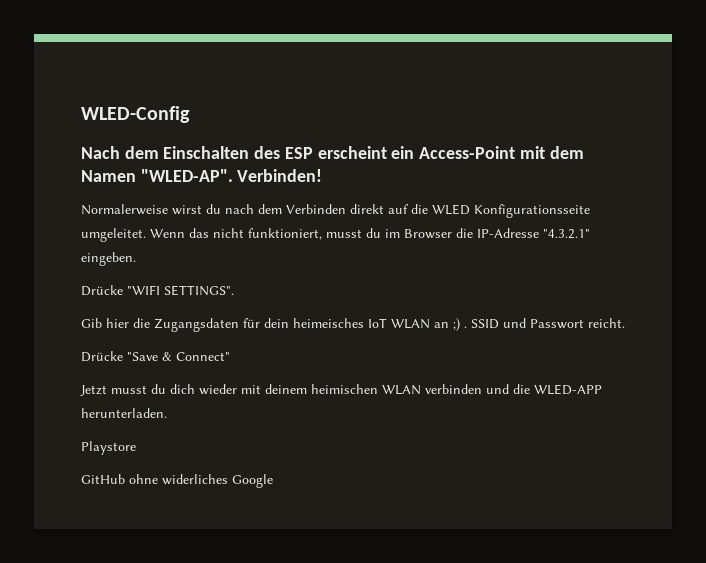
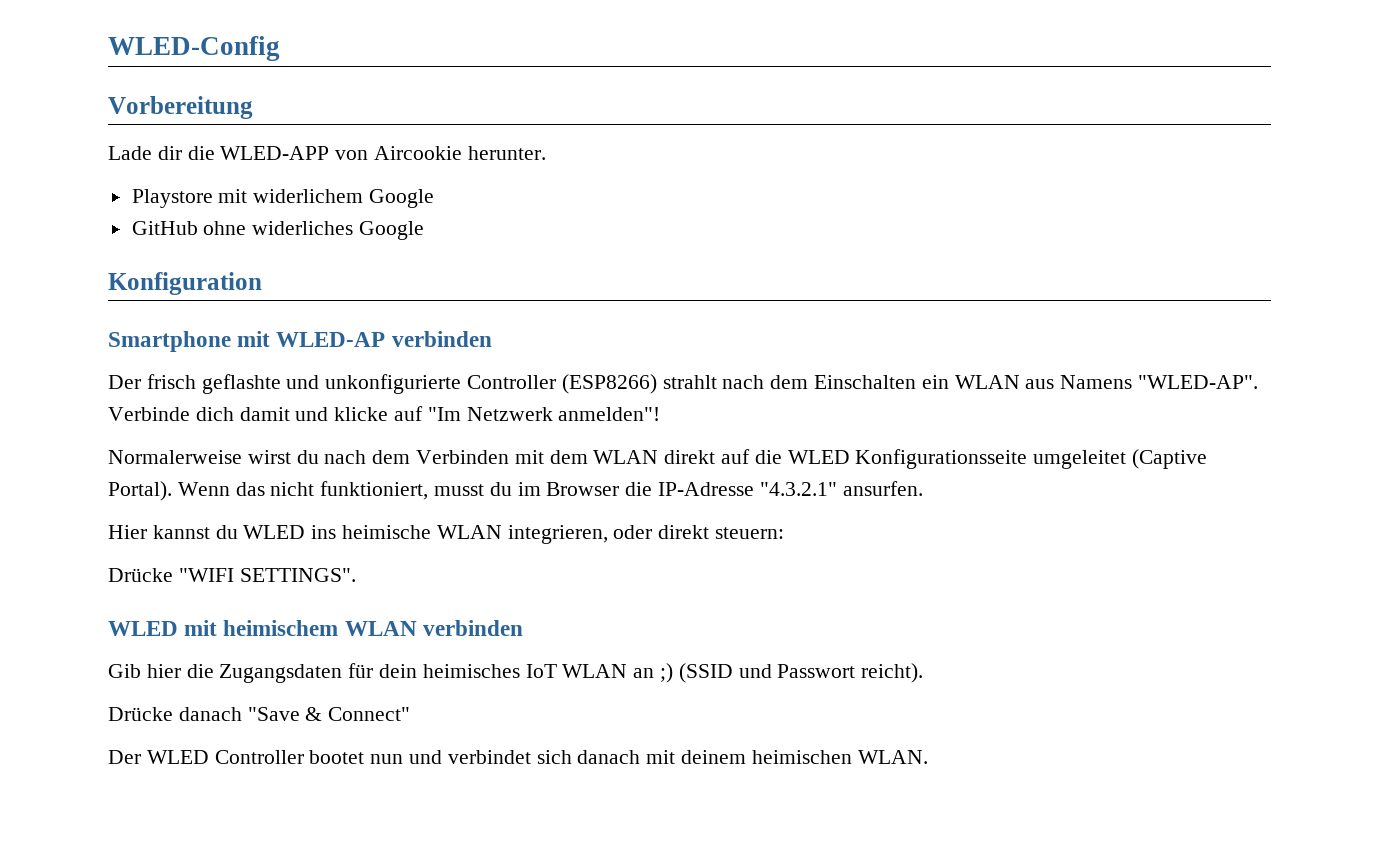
- Nach dem Einschalten des ESP erscheint ein Access-Point mit dem Namen "WLED-AP". Verbinden!
+ Vorbereitung
+ Lade dir die WLED-APP von Aircookie herunter.
+ Playstore mit widerlichem Google
+ GitHub ohne widerliches Google
+ Konfiguration
+ Smartphone mit WLED-AP verbinden
+ Der frisch geflashte und unkonfigurierte Controller (ESP8266) strahlt nach dem Einschalten ein WLAN aus Namens "WLED-AP". Verbinde dich damit und klicke auf "Im Netzwerk anmelden"!
- Normalerweise wirst du nach dem Verbinden direkt auf die WLED Konfigurationsseite umgeleitet.
+ Normalerweise wirst du nach dem Verbinden mit dem WLAN direkt auf die WLED Konfigurationsseite umgeleitet (Captive Portal).
- Wenn das nicht funktioniert, musst du im Browser die IP-Adresse "4.3.2.1" eingeben.
+ Wenn das nicht funktioniert, musst du im Browser die IP-Adresse "4.3.2.1" ansurfen.
+ Hier kannst du WLED ins heimische WLAN integrieren, oder direkt steuern:
  Drücke "WIFI SETTINGS".
+ WLED mit heimischem WLAN verbinden
- Gib hier die Zugangsdaten für dein heimeisches IoT WLAN an ;) . SSID und Passwort reicht.
- Drücke "Save & Connect"
+ Gib hier die Zugangsdaten für dein heimisches IoT WLAN an ;) (SSID und Passwort reicht).
+ Drücke danach "Save & Connect"
- Jetzt musst du dich wieder mit deinem heimischen WLAN verbinden und die WLED-APP herunterladen.
- Playstore
- GitHub ohne widerliches Google
+ Der WLED Controller bootet nun und verbindet sich danach mit deinem heimischen WLAN.

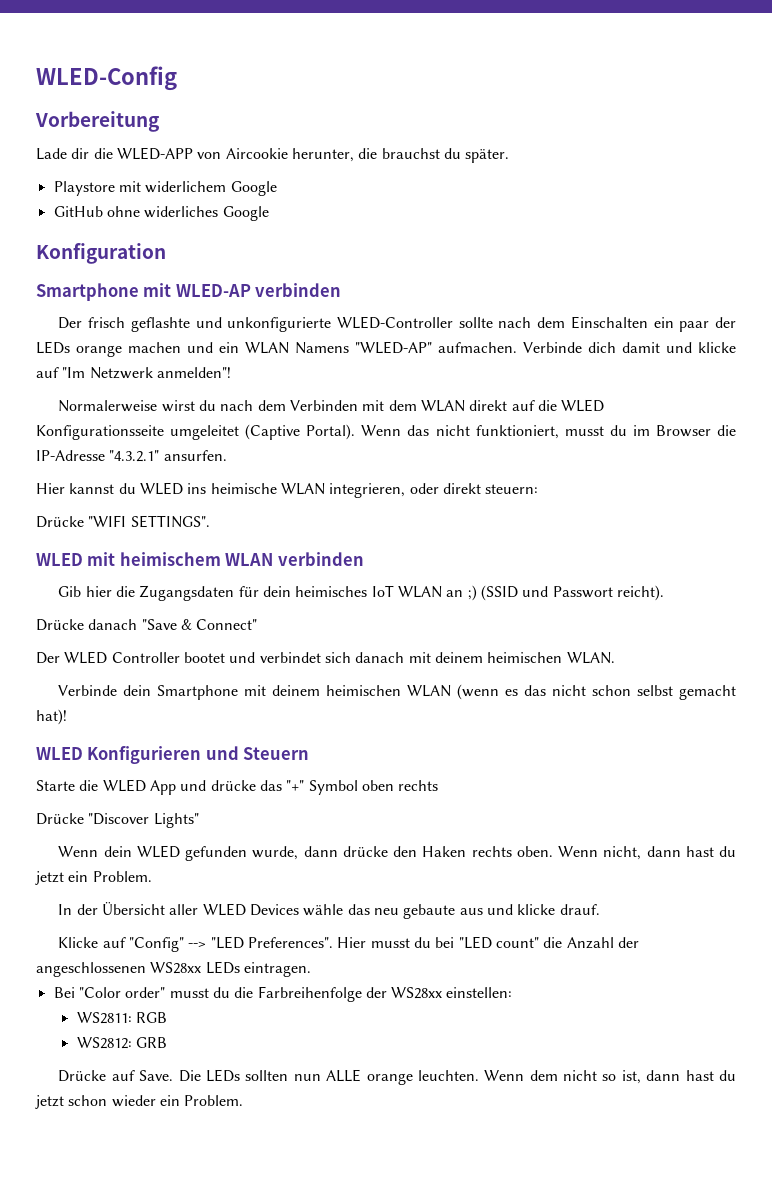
- Lade dir die WLED-APP von Aircookie herunter.
+ Lade dir die WLED-APP von Aircookie herunter, die brauchst du später.
- Der frisch geflashte und unkonfigurierte Controller (ESP8266) strahlt nach dem Einschalten ein WLAN aus Namens "WLED-AP".
+ Der frisch geflashte und unkonfigurierte WLED-Controller sollte nach dem Einschalten ein paar der LEDs orange machen und ein WLAN Namens "WLED-AP" aufmachen.
- Der WLED Controller bootet nun und verbindet sich danach mit deinem heimischen WLAN.
+ Der WLED Controller bootet und verbindet sich danach mit deinem heimischen WLAN.
+ Verbinde dein Smartphone mit deinem heimischen WLAN (wenn es das nicht schon selbst gemacht hat)!
+ WLED Konfigurieren und Steuern
+ Starte die WLED App und drücke das "+" Symbol oben rechts
+ Drücke "Discover Lights"
+ Wenn dein WLED gefunden wurde, dann drücke den Haken rechts oben. Wenn nicht, dann hast du jetzt ein Problem.
+ In der Übersicht aller WLED Devices wähle das neu gebaute aus und klicke drauf.
+ Klicke auf "Config" --> "LED Preferences". Hier musst du bei "LED count" die Anzahl der angeschlossenen WS28xx LEDs eintragen.
+ Bei "Color order" musst du die Farbreihenfolge der WS28xx einstellen:
+ WS2811: RGB
+ WS2812: GRB
+ Drücke auf Save. Die LEDs sollten nun ALLE orange leuchten. Wenn dem nicht so ist, dann hast du jetzt schon wieder ein Problem.

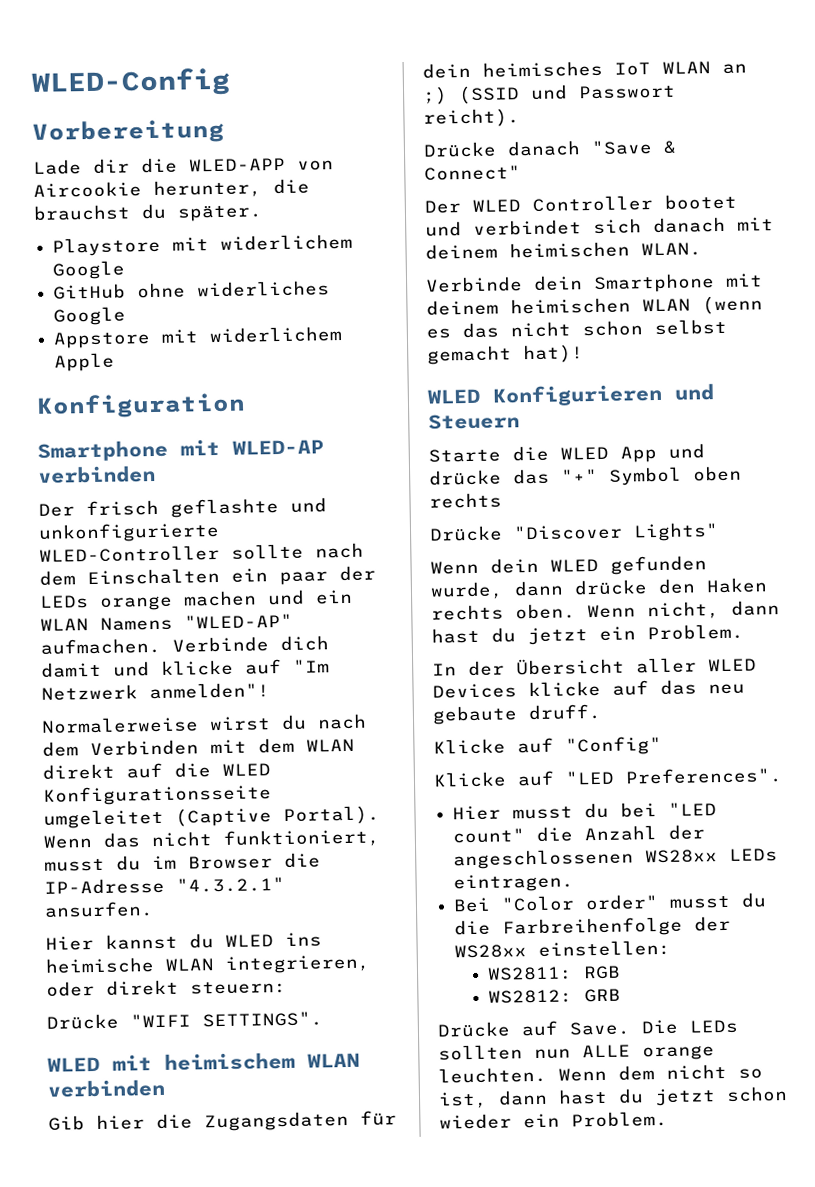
+ Appstore mit widerlichem Apple
- In der Übersicht aller WLED Devices wähle das neu gebaute aus und klicke drauf.
+ In der Übersicht aller WLED Devices klicke auf das neu gebaute druff.
- Klicke auf "Config" --> "LED Preferences". Hier musst du bei "LED count" die Anzahl der angeschlossenen WS28xx LEDs eintragen.
+ Klicke auf "Config"
+ Klicke auf "LED Preferences".
+ Hier musst du bei "LED count" die Anzahl der angeschlossenen WS28xx LEDs eintragen.

